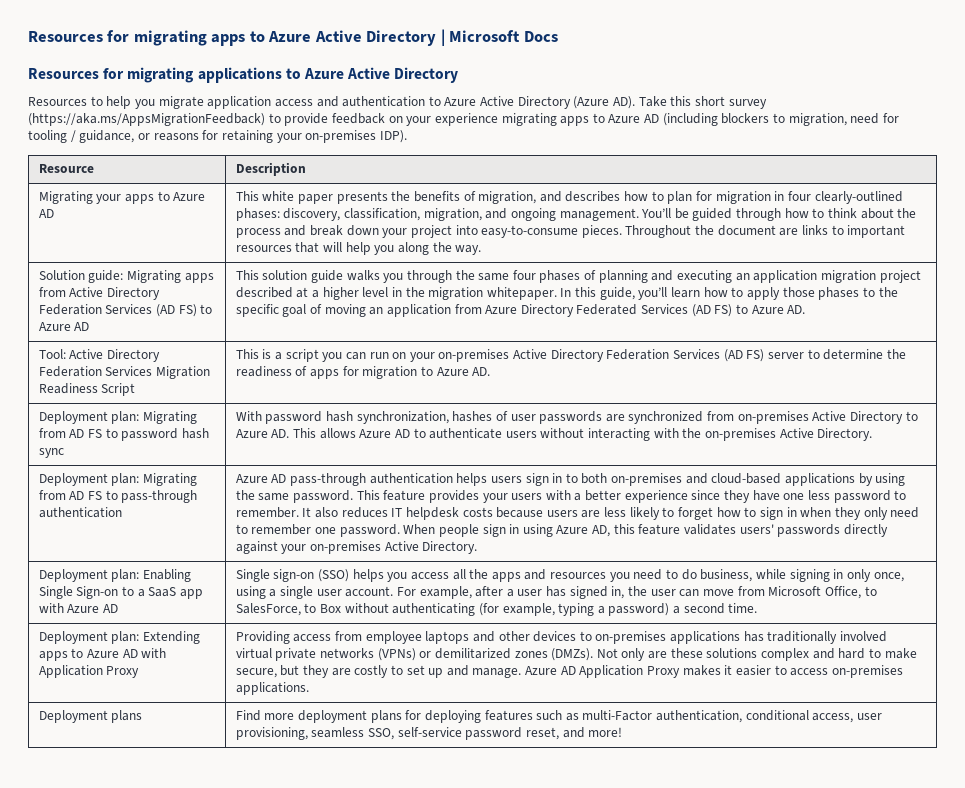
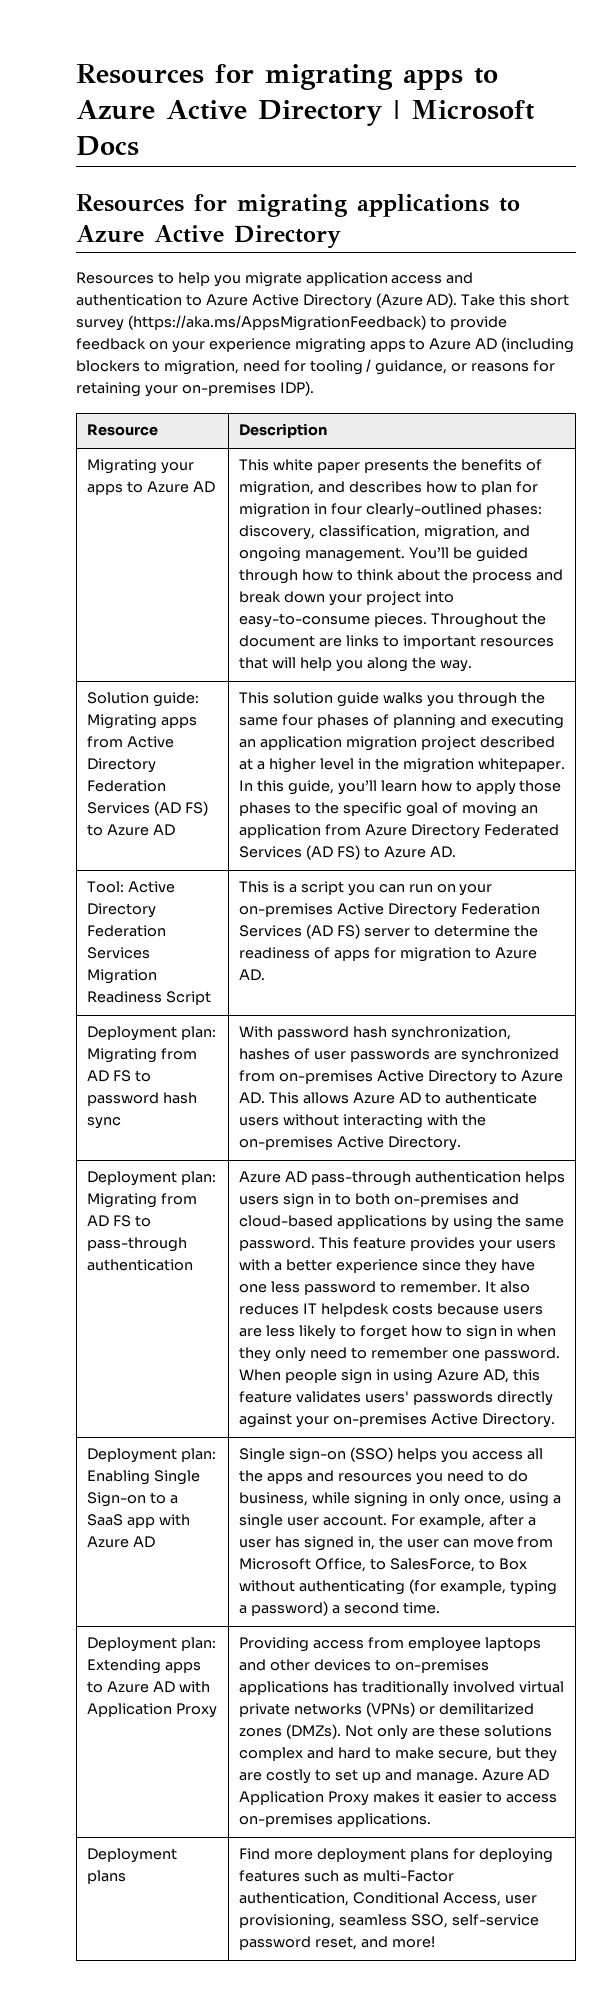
- Deployment plans | Find more deployment plans for deploying features such as multi-Factor authentication, conditional access, user provisioning, seamless SSO, self-service password reset, and more!
+ Deployment plans | Find more deployment plans for deploying features such as multi-Factor authentication, Conditional Access, user provisioning, seamless SSO, self-service password reset, and more!

